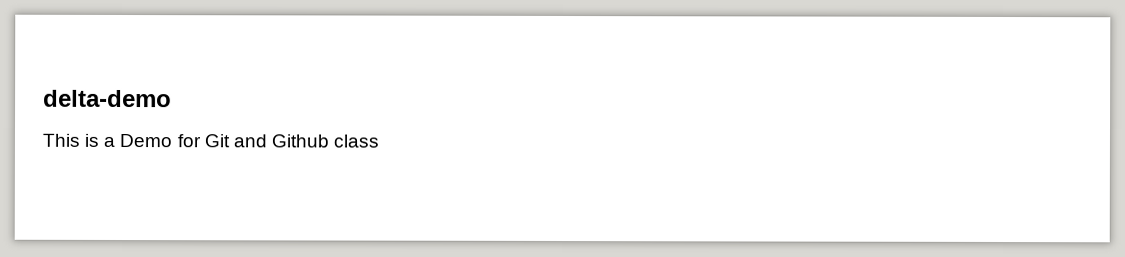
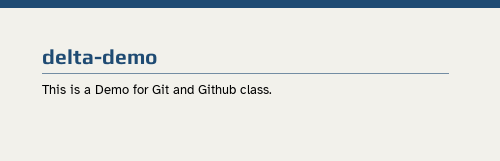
- This is a Demo for Git and Github class
+ This is a Demo for Git and Github class.

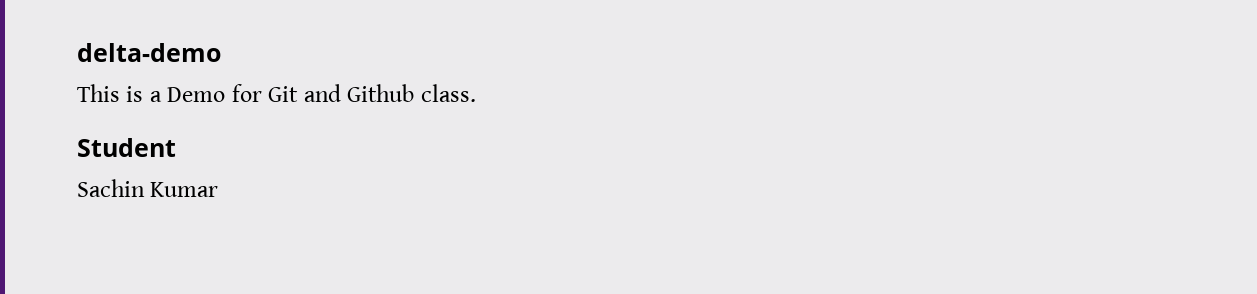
+ Student
+ Sachin Kumar

